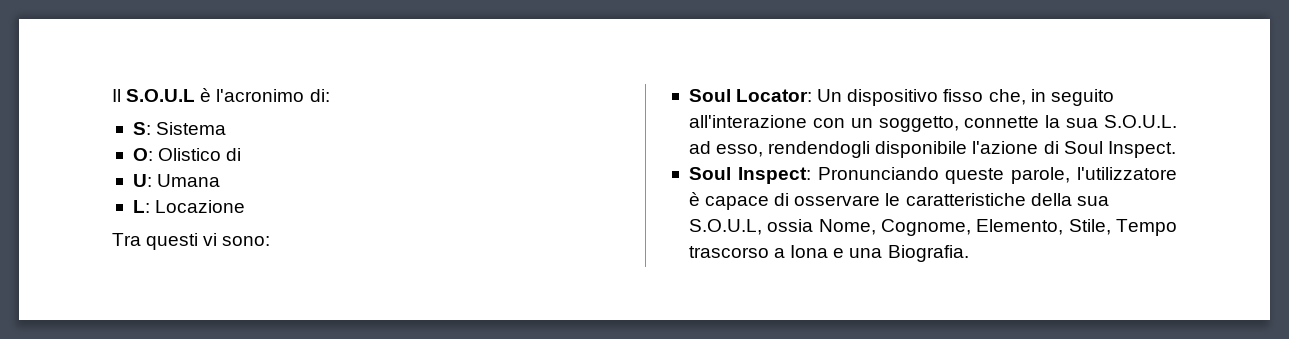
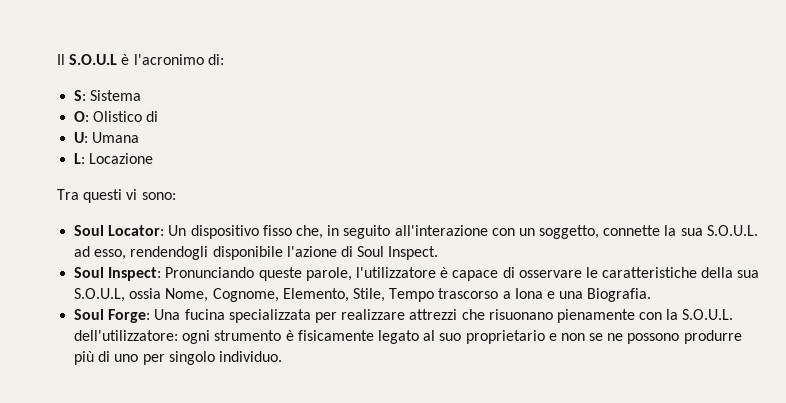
+ Soul Forge: Una fucina specializzata per realizzare attrezzi che risuonano pienamente con la S.O.U.L. dell'utilizzatore: ogni strumento è fisicamente legato al suo proprietario e non se ne possono produrre più di uno per singolo individuo.

